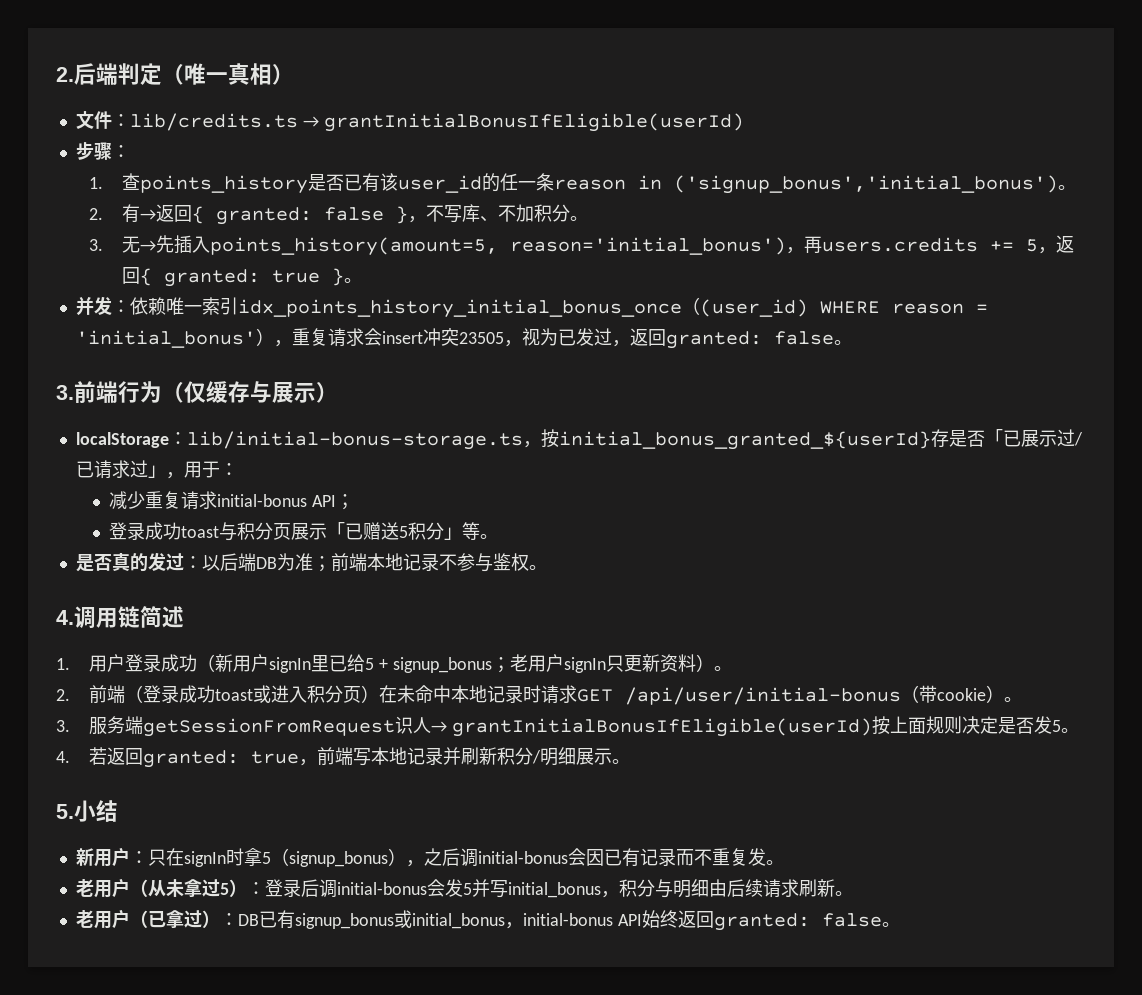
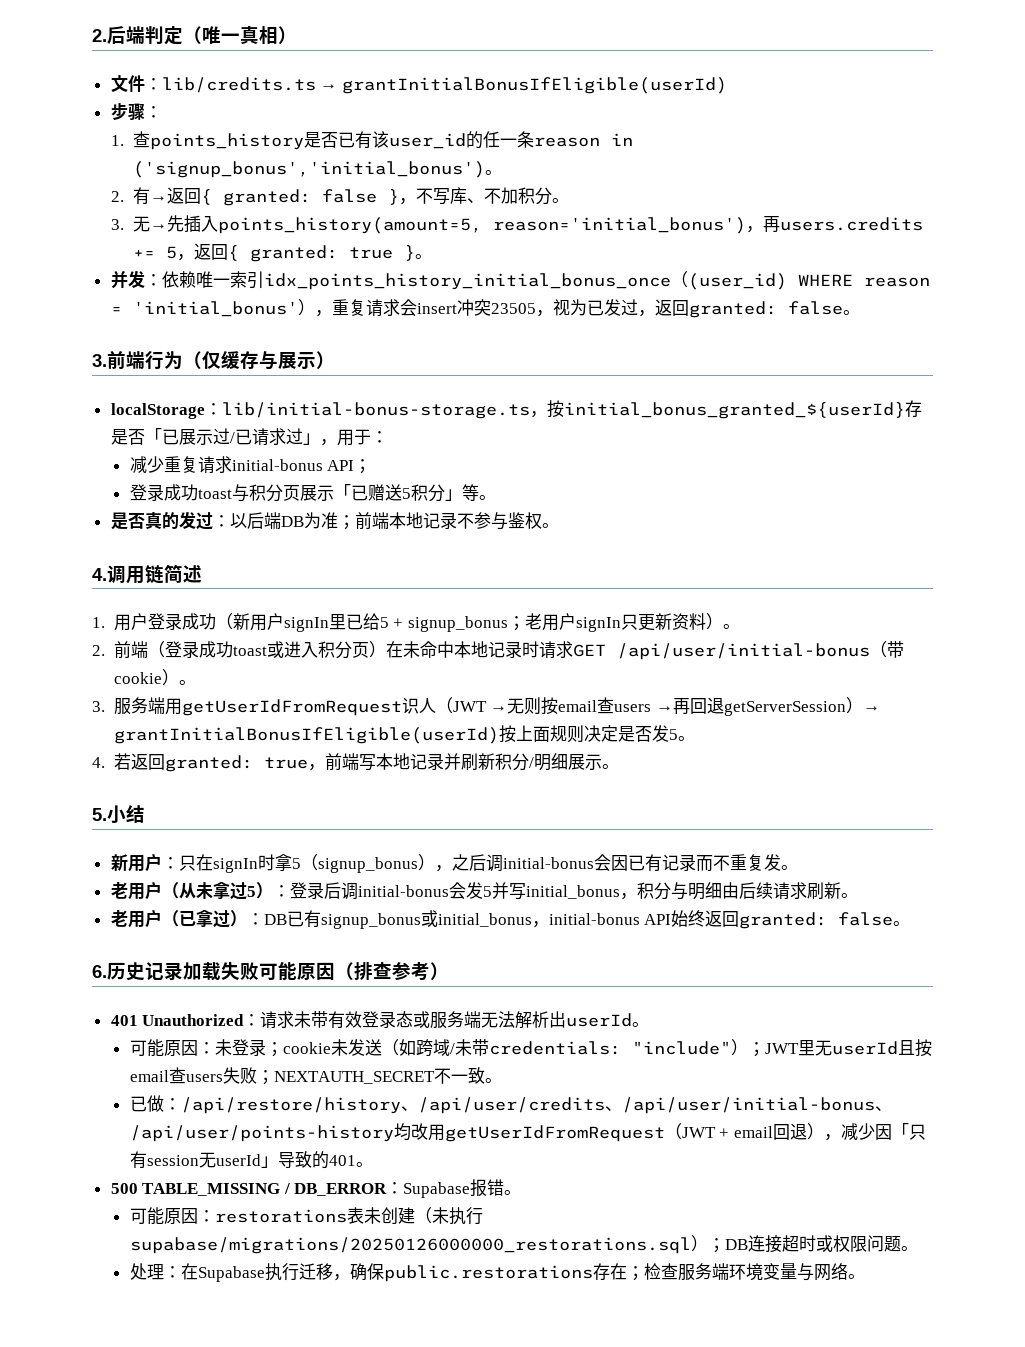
- 3.服务端getSessionFromRequest识人→ grantInitialBonusIfEligible(userId)按上面规则决定是否发5。
+ 3.服务端用getUserIdFromRequest识人（JWT →无则按email查users →再回退getServerSession）→ grantInitialBonusIfEligible(userId)按上面规则决定是否发5。
+ 6.历史记录加载失败可能原因（排查参考）
+ 401 Unauthorized：请求未带有效登录态或服务端无法解析出userId。
+ 可能原因：未登录；cookie未发送（如跨域/未带credentials: "include"）；JWT里无userId且按email查users失败；NEXTAUTH_SECRET不一致。
+ 已做：/api/restore/history、/api/user/credits、/api/user/initial-bonus、/api/user/points-history均改用getUserIdFromRequest（JWT + email回退），减少因「只有session无userId」导致的401。
+ 500 TABLE_MISSING / DB_ERROR：Supabase报错。
+ 可能原因：restorations表未创建（未执行supabase/migrations/20250126000000_restorations.sql）；DB连接超时或权限问题。
+ 处理：在Supabase执行迁移，确保public.restorations存在；检查服务端环境变量与网络。

